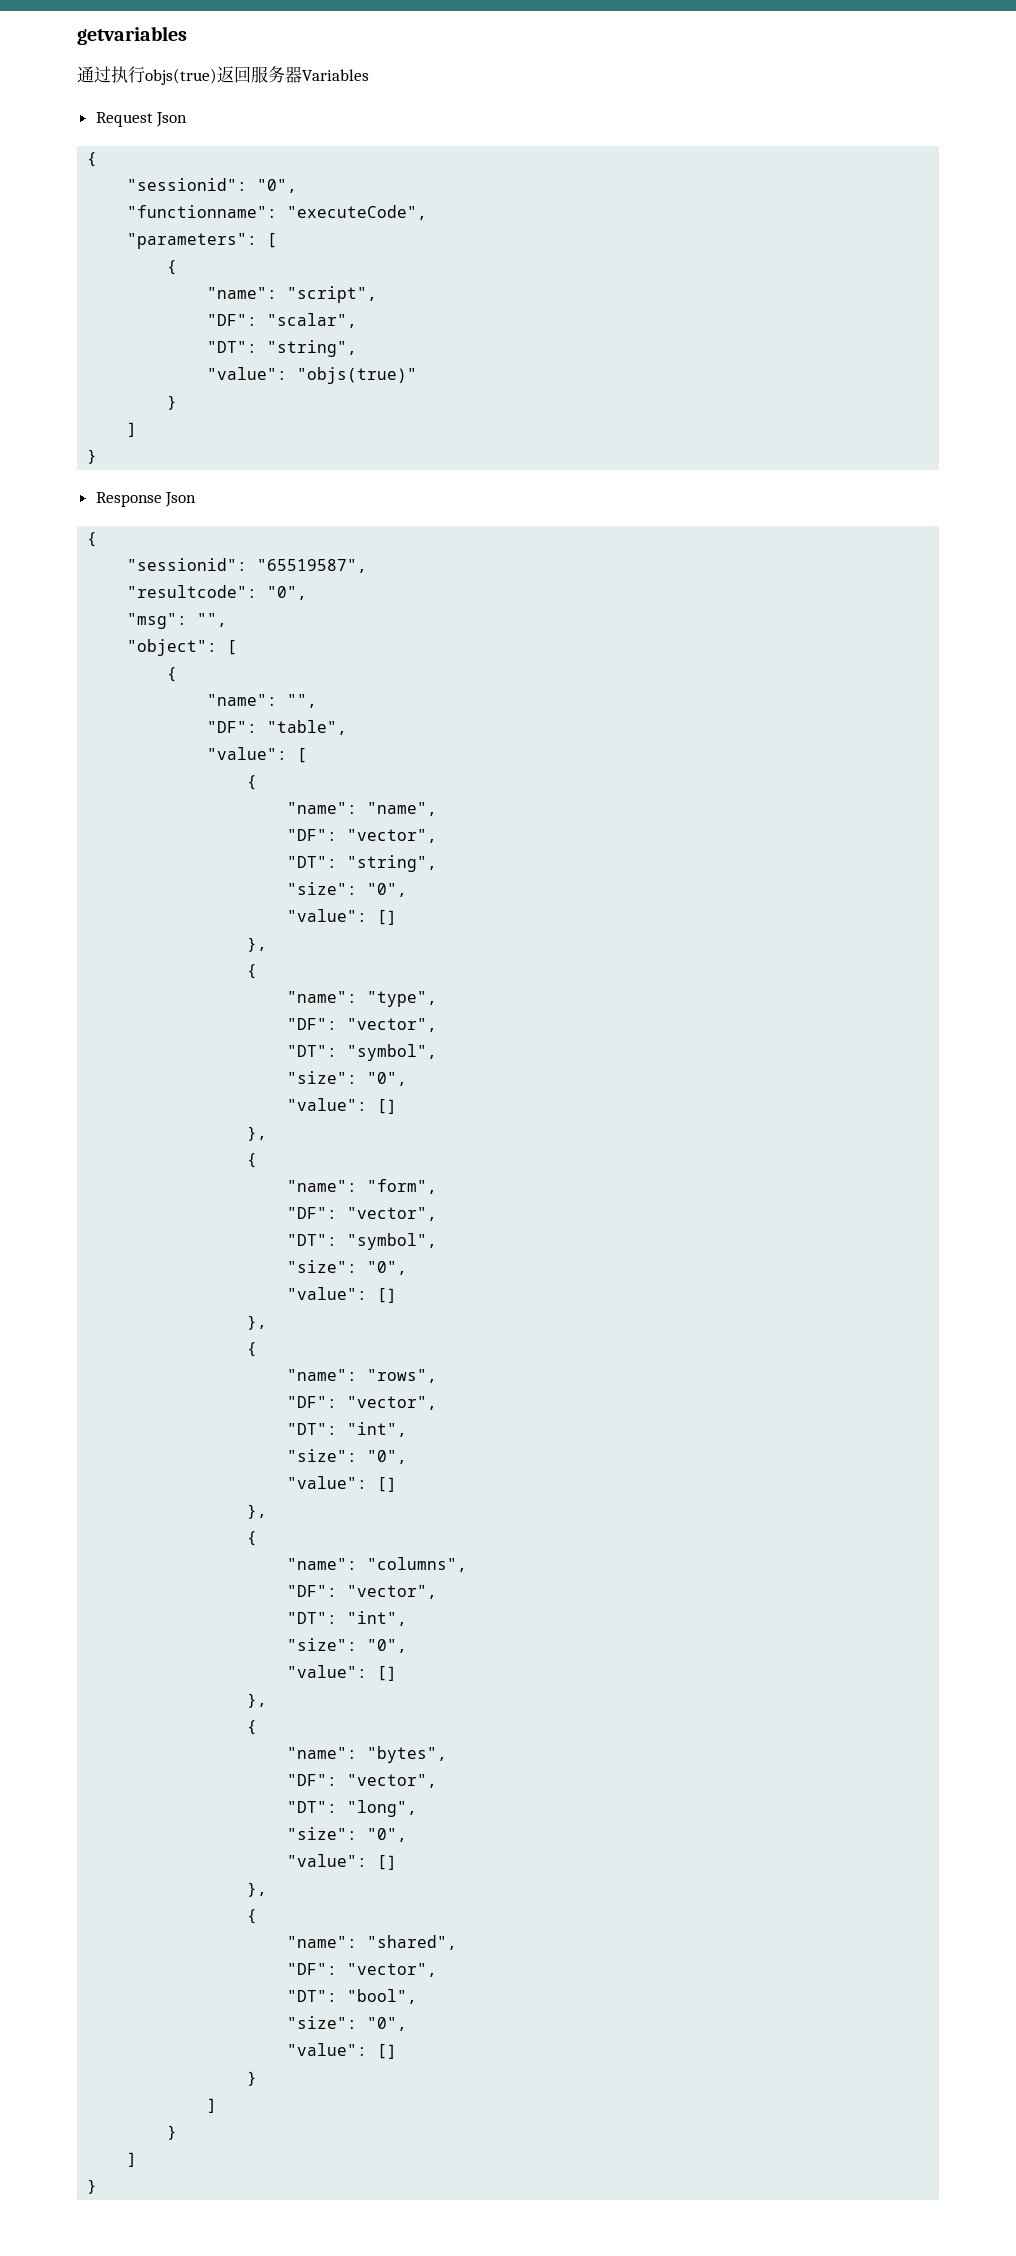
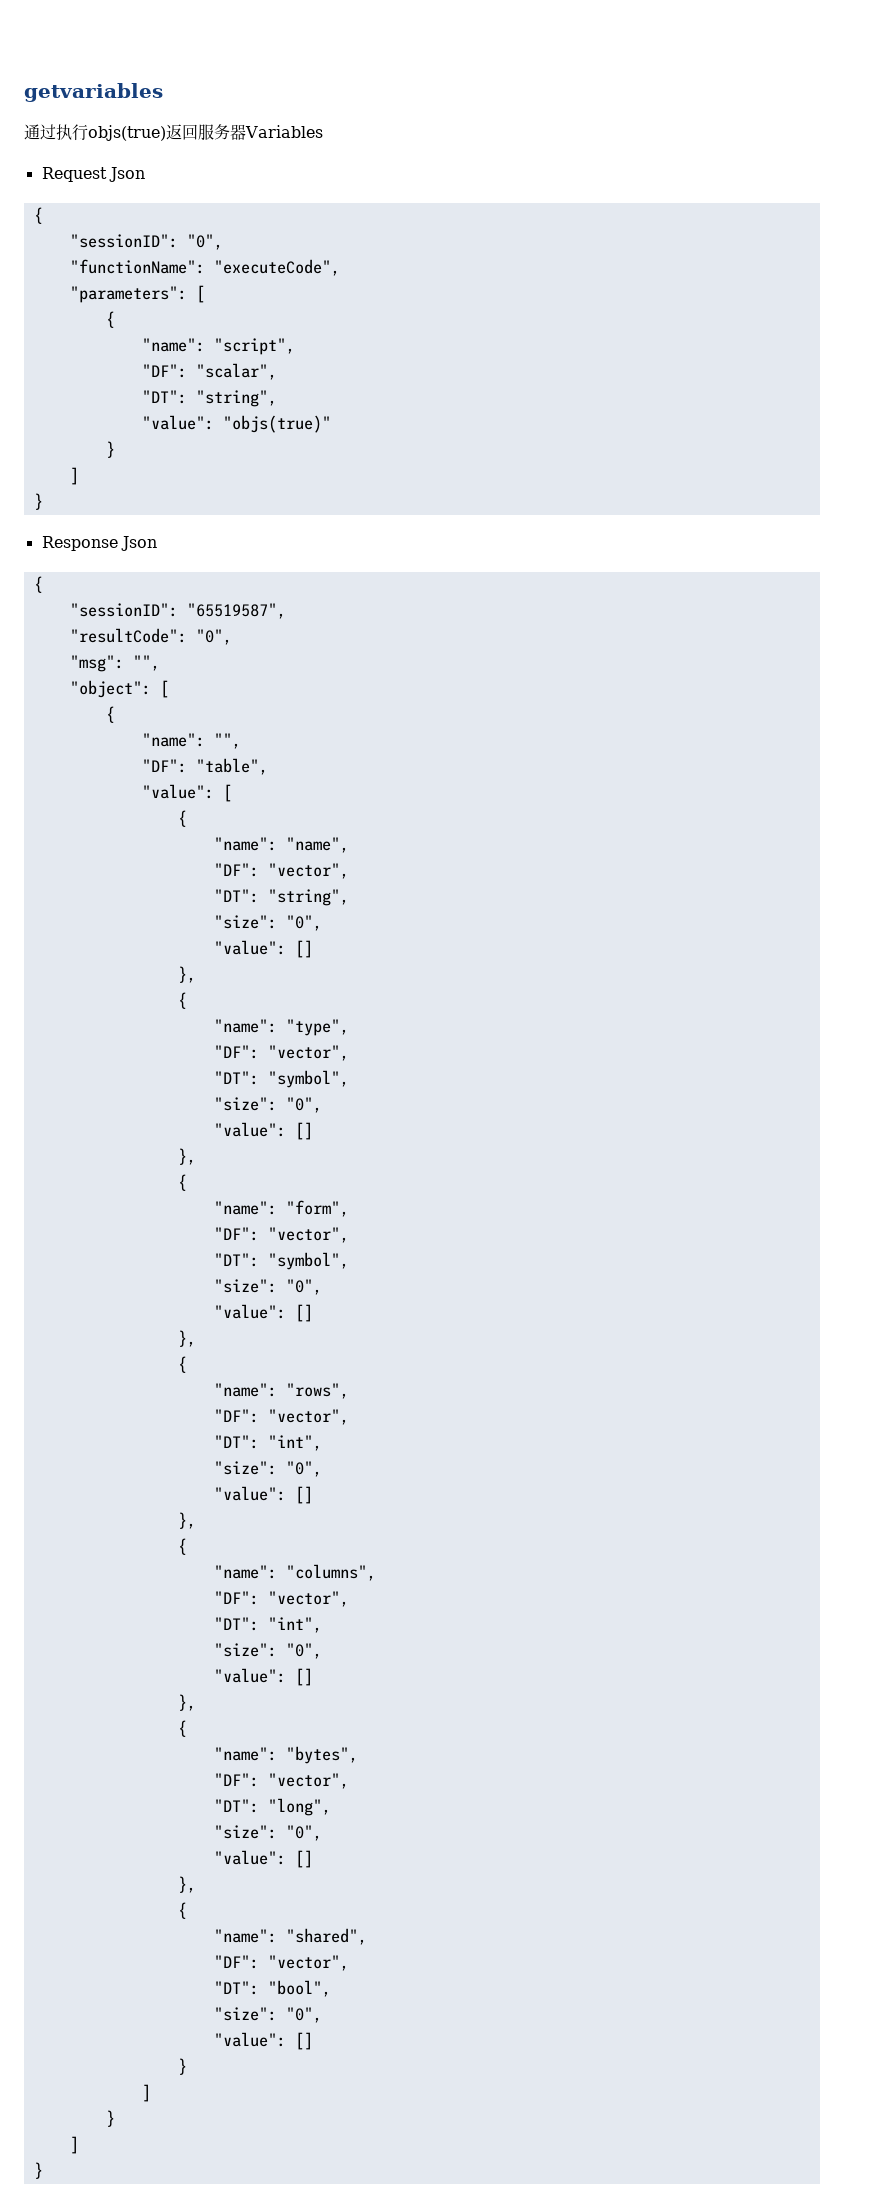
- "sessionid": "0",
- "functionname": "executeCode",
+ "sessionID": "0",
+ "functionName": "executeCode",
- "sessionid": "65519587",
+ "sessionID": "65519587",
- "resultcode": "0",
+ "resultCode": "0",

